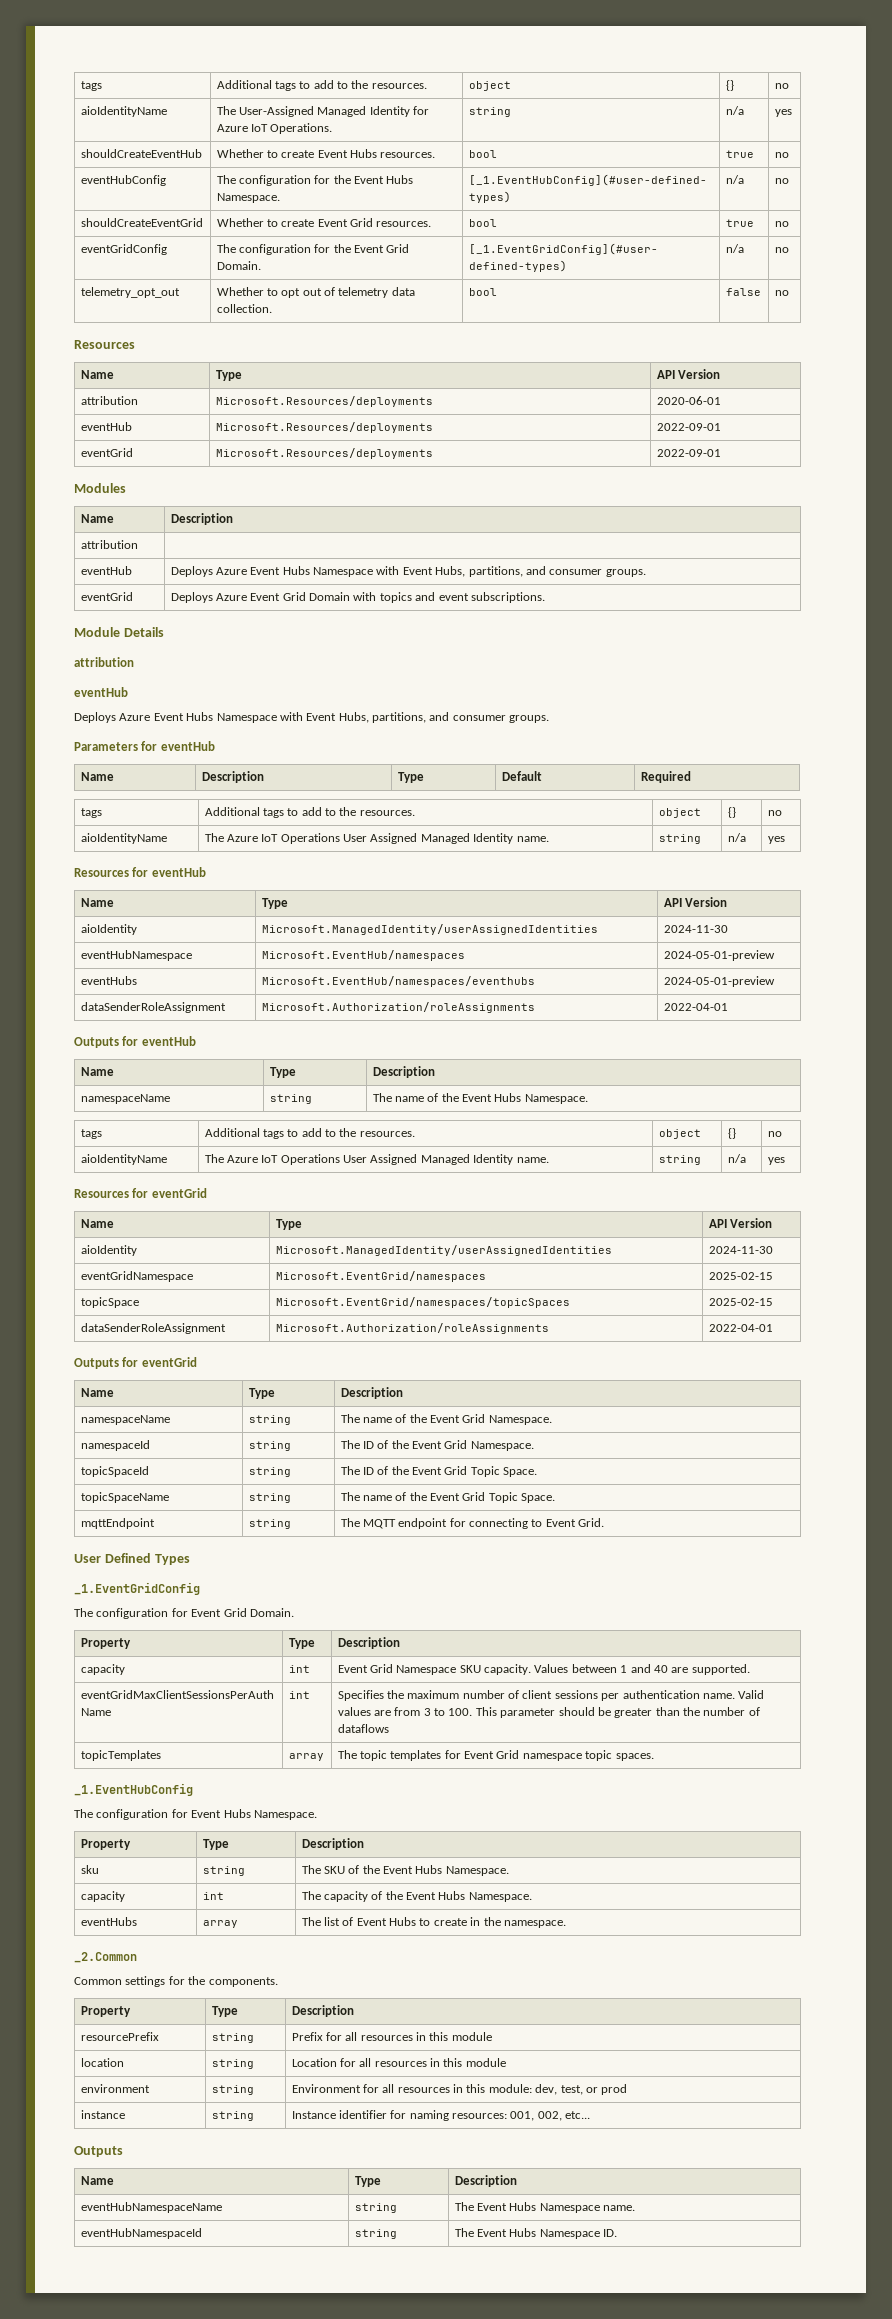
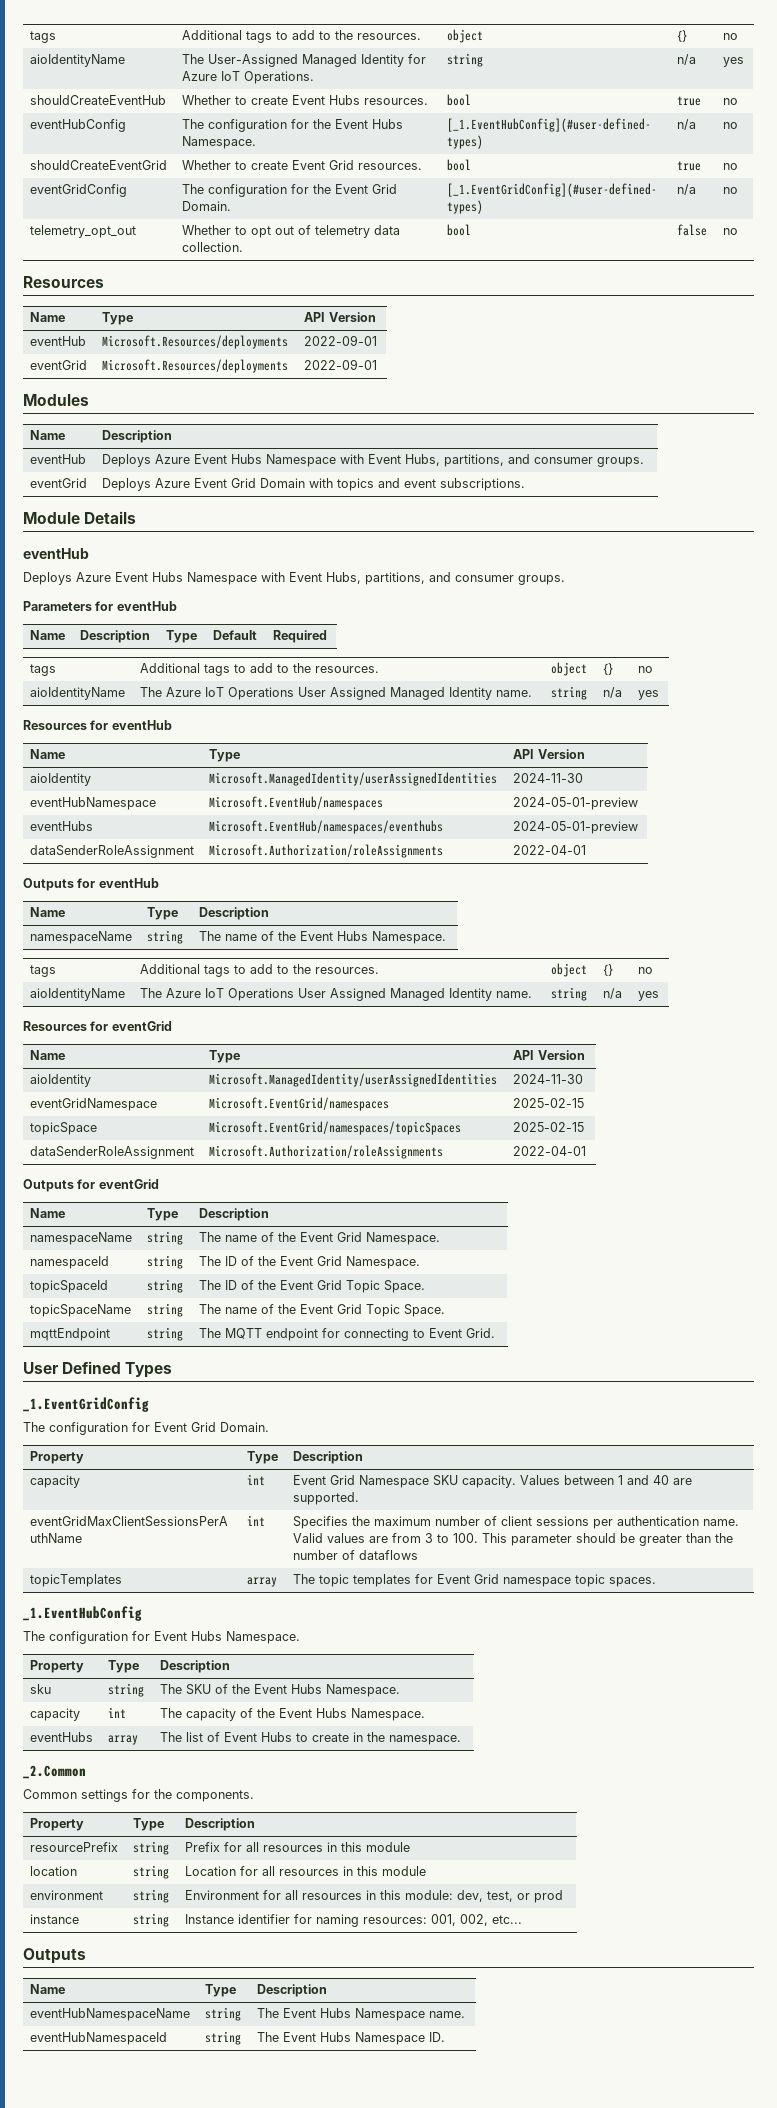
- attribution | Microsoft.Resources/deployments | 2020-06-01
  Modules
  Name | Description
- attribution |
  Module Details
- attribution

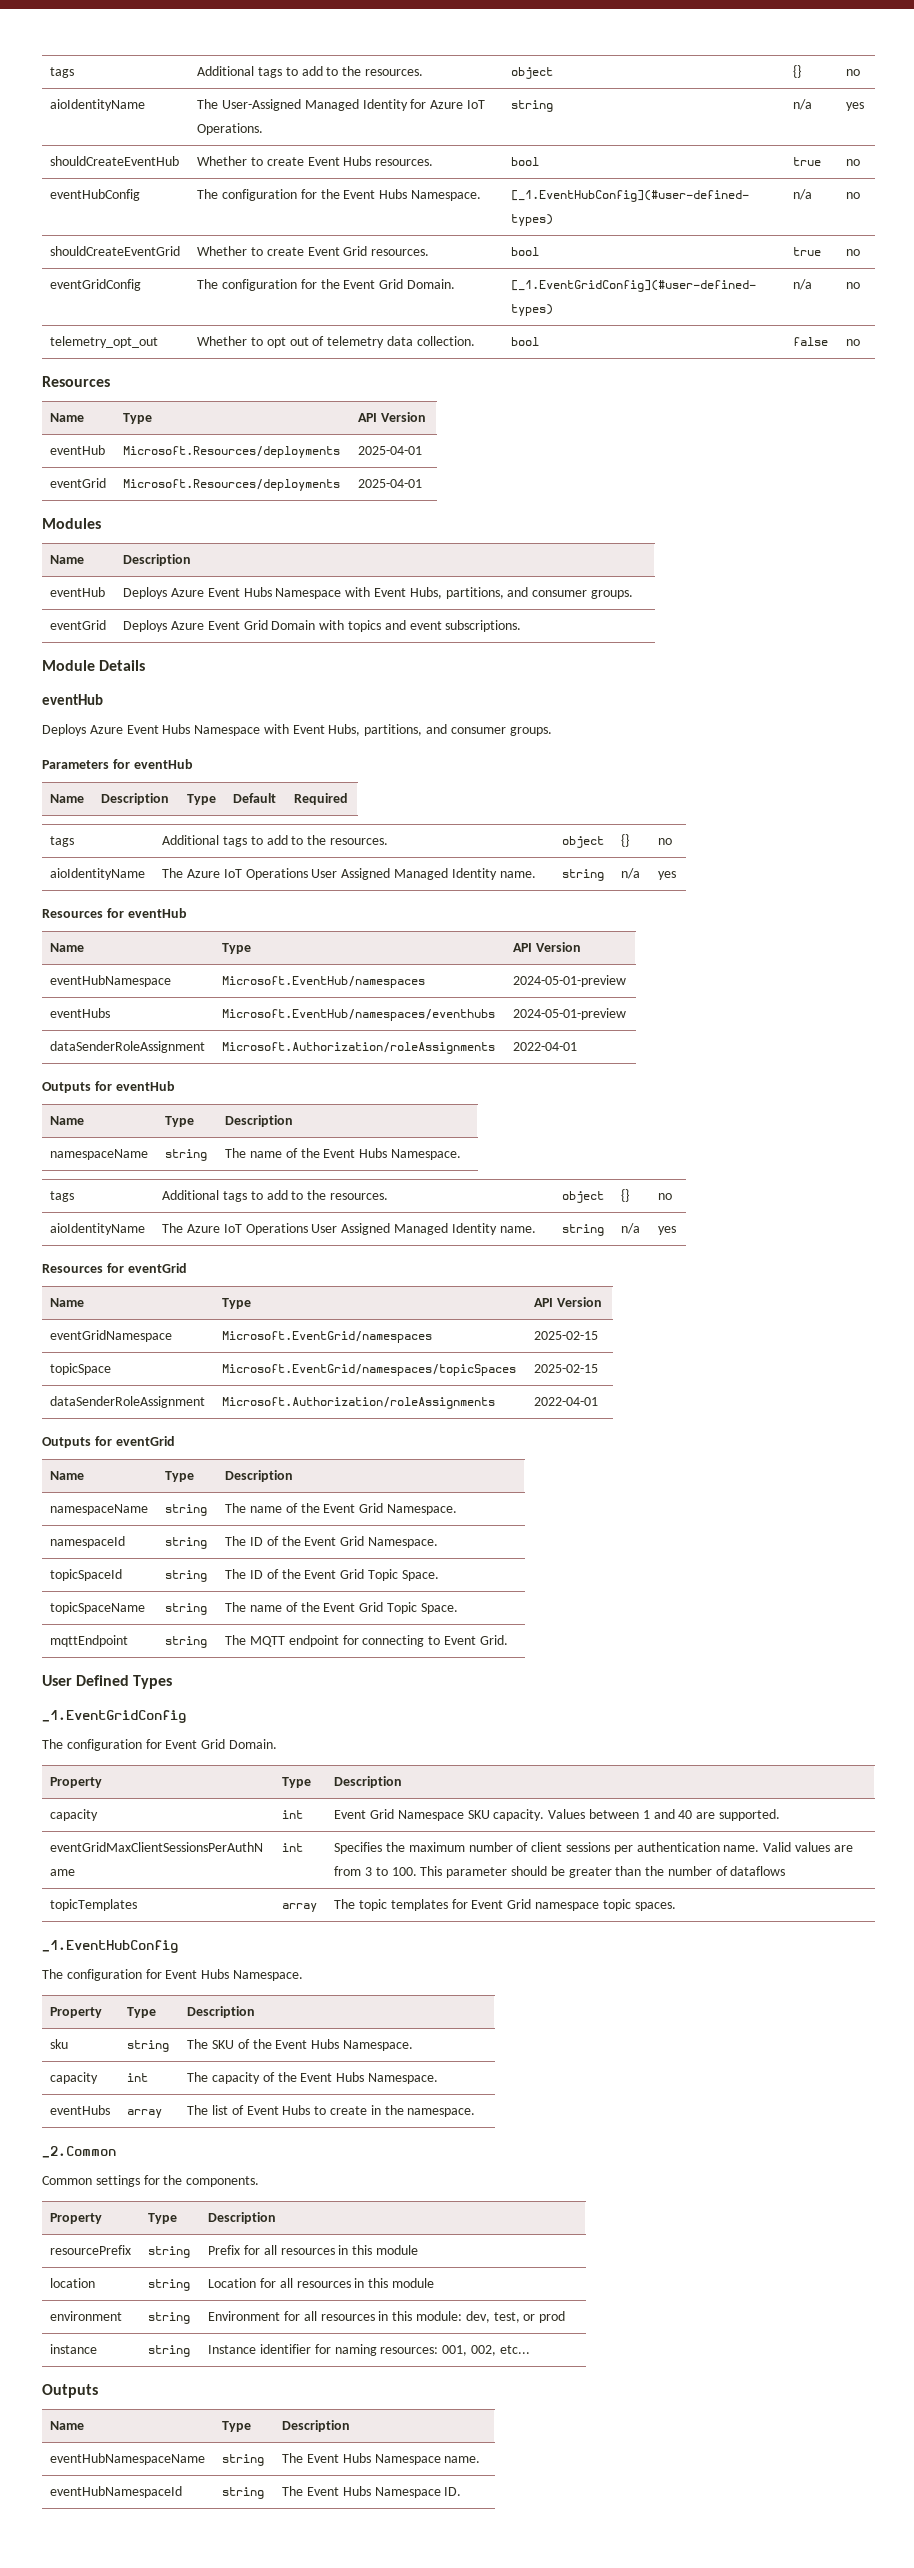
- eventHub | Microsoft.Resources/deployments | 2022-09-01
+ eventHub | Microsoft.Resources/deployments | 2025-04-01
- eventGrid | Microsoft.Resources/deployments | 2022-09-01
+ eventGrid | Microsoft.Resources/deployments | 2025-04-01
  Resources for eventHub
  Name | Type | API Version
- aioIdentity | Microsoft.ManagedIdentity/userAssignedIdentities | 2024-11-30
  Resources for eventGrid
  Name | Type | API Version
- aioIdentity | Microsoft.ManagedIdentity/userAssignedIdentities | 2024-11-30

